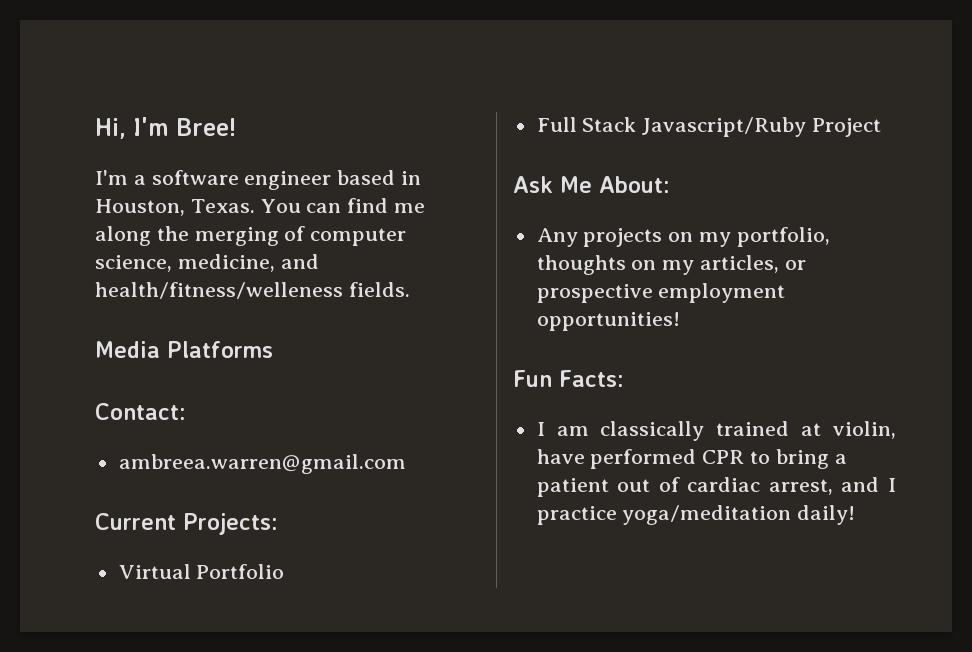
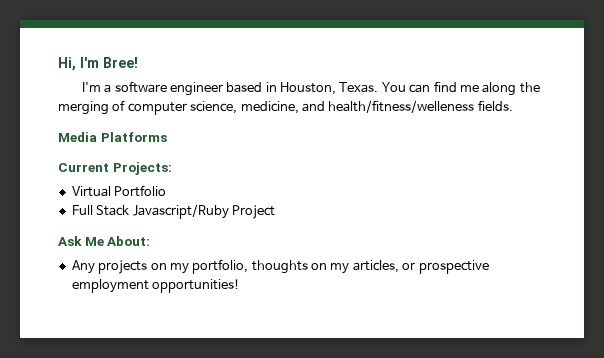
- Contact:
- ambreea.warren@gmail.com
- Fun Facts:
- I am classically trained at violin, have performed CPR to bring a patient out of cardiac arrest, and I practice yoga/meditation daily!

